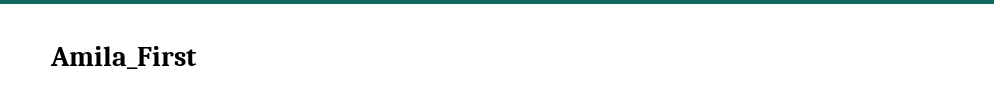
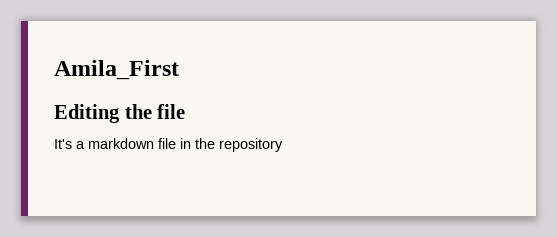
+ Editing the file
+ It's a markdown file in the repository

